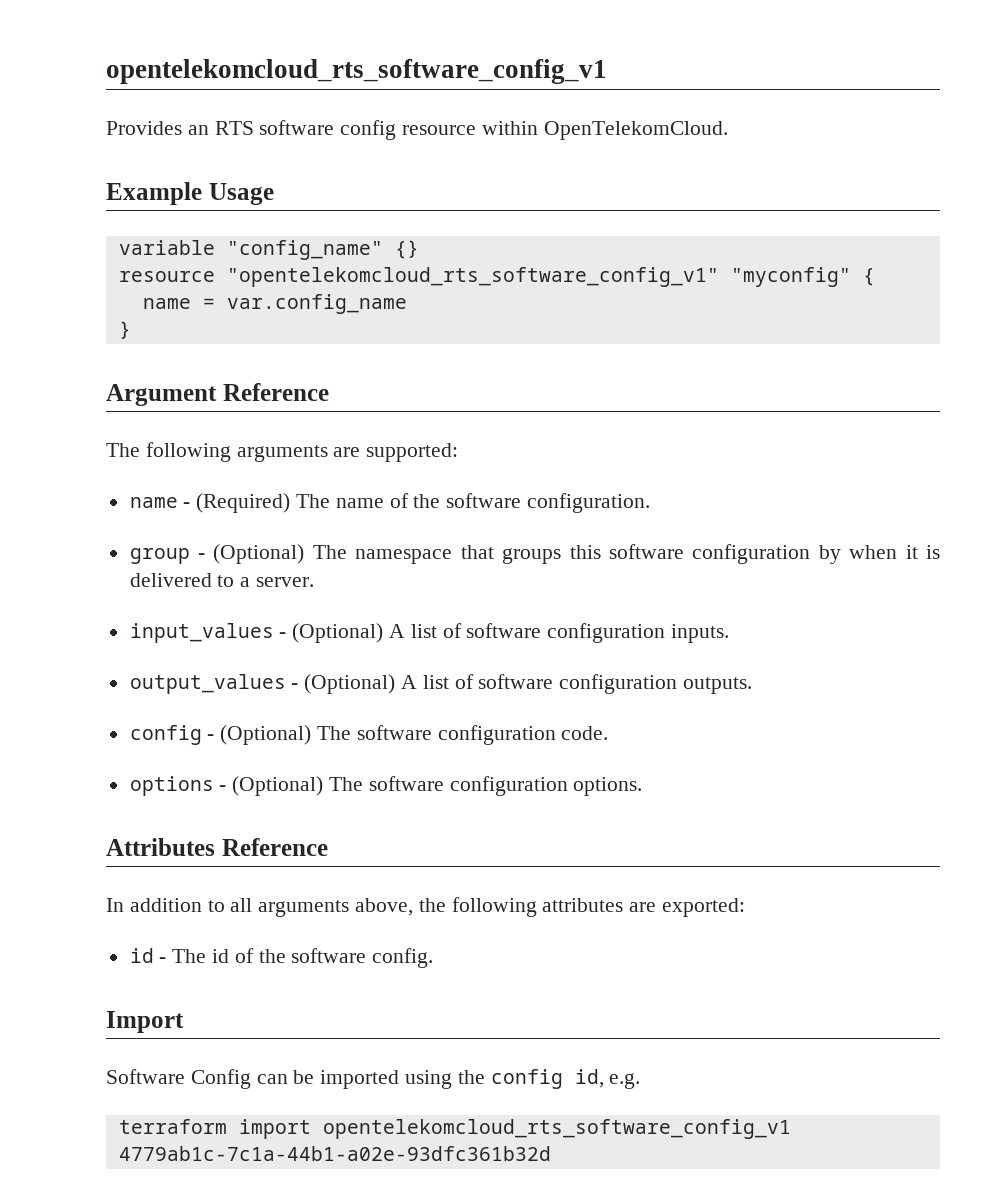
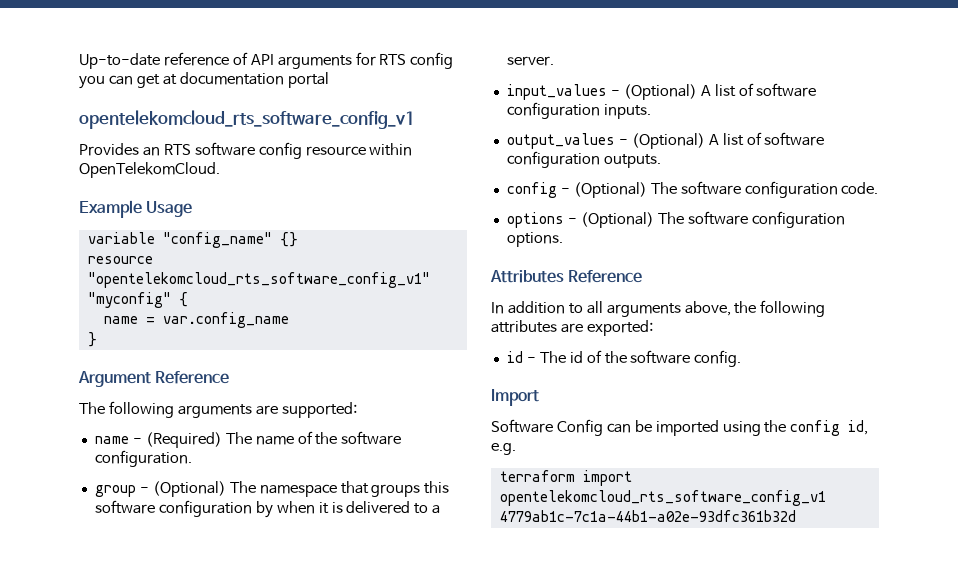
+ Up-to-date reference of API arguments for RTS config you can get at documentation portal

